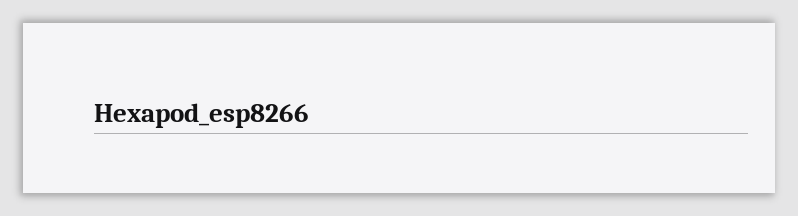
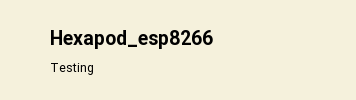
+ Testing

